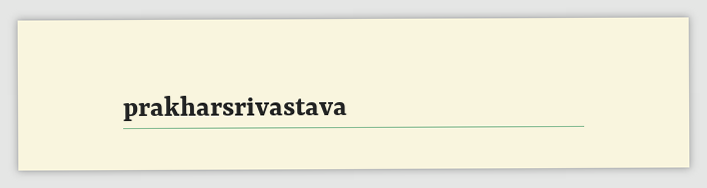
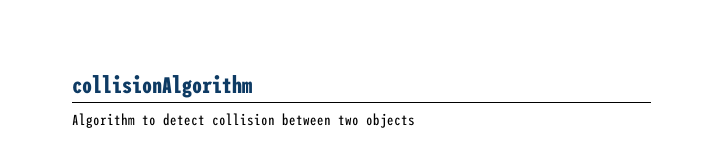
- prakharsrivastava
+ collisionAlgorithm
+ Algorithm to detect collision between two objects

